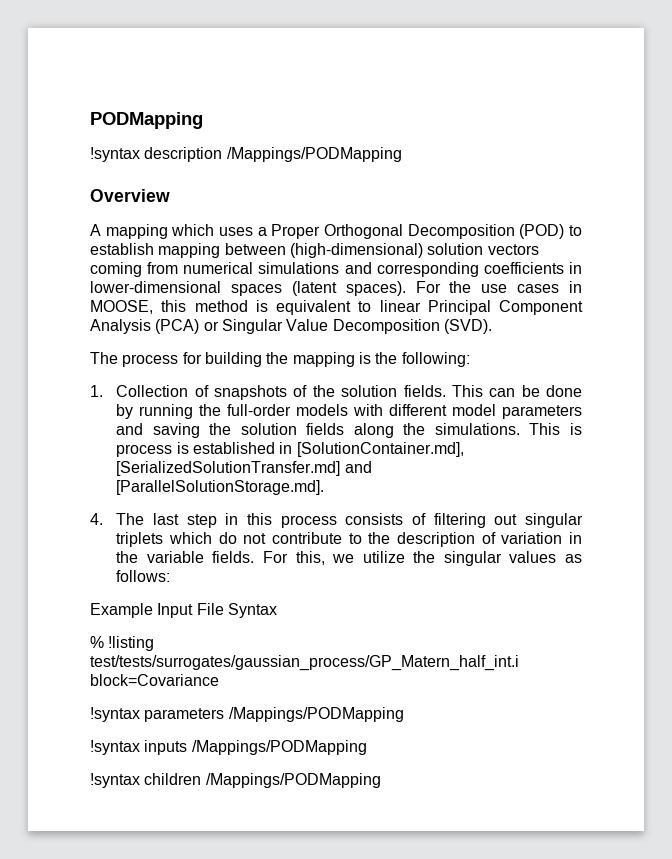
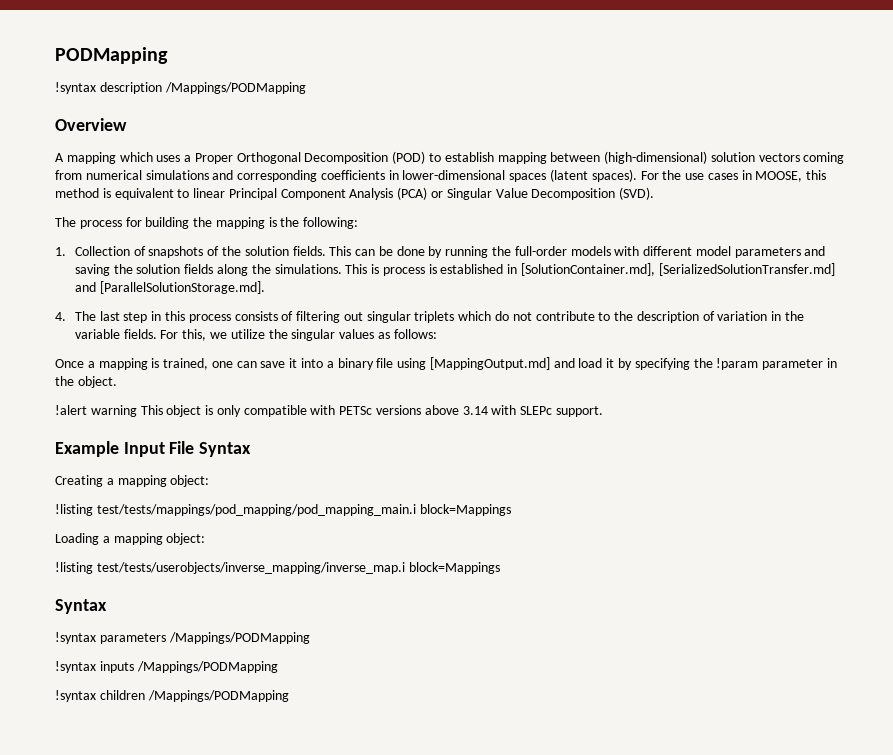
+ Once a mapping is trained, one can save it into a binary file using [MappingOutput.md] and load it by specifying the !param parameter in the object.
+ !alert warning This object is only compatible with PETSc versions above 3.14 with SLEPc support.
  Example Input File Syntax
- % !listing test/tests/surrogates/gaussian_process/GP_Matern_half_int.i block=Covariance
+ Creating a mapping object:
+ !listing test/tests/mappings/pod_mapping/pod_mapping_main.i block=Mappings
+ Loading a mapping object:
+ !listing test/tests/userobjects/inverse_mapping/inverse_map.i block=Mappings
+ Syntax

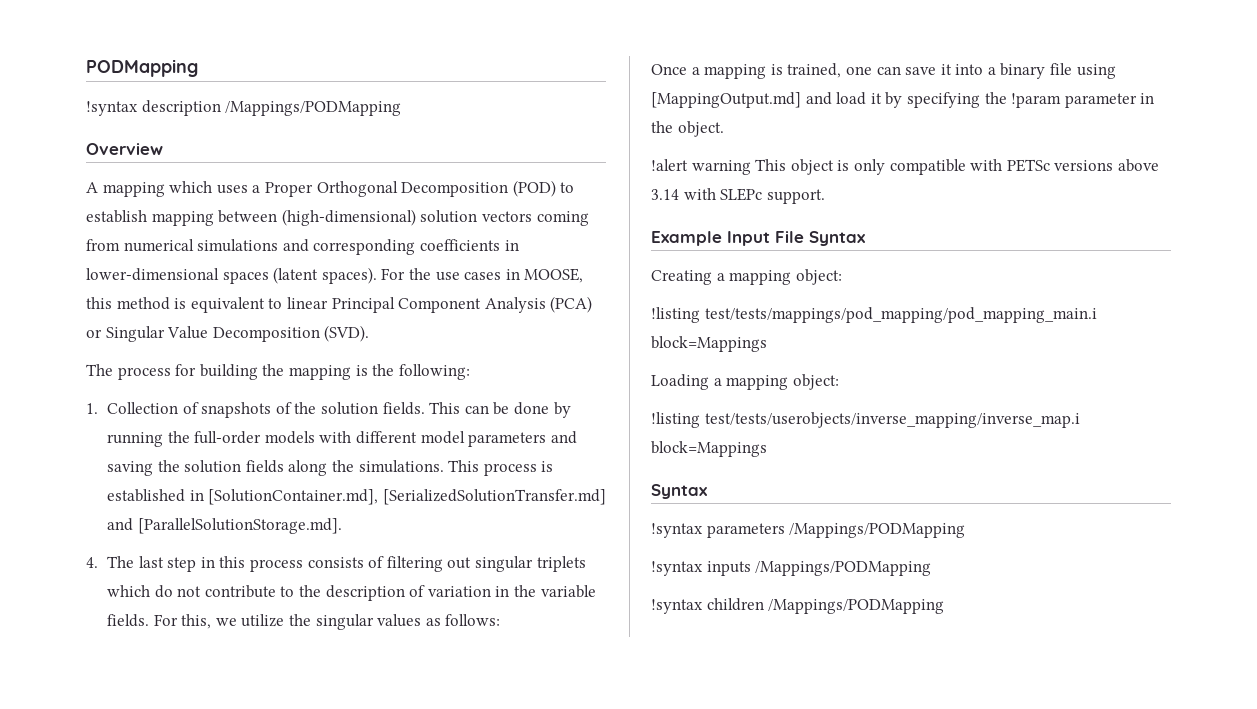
- This is process is established in [SolutionContainer.md], [SerializedSolutionTransfer.md] and [ParallelSolutionStorage.md].
+ This process is established in [SolutionContainer.md], [SerializedSolutionTransfer.md] and [ParallelSolutionStorage.md].

